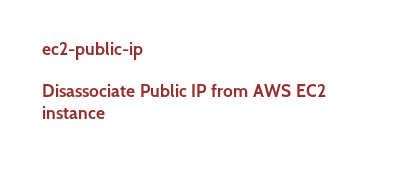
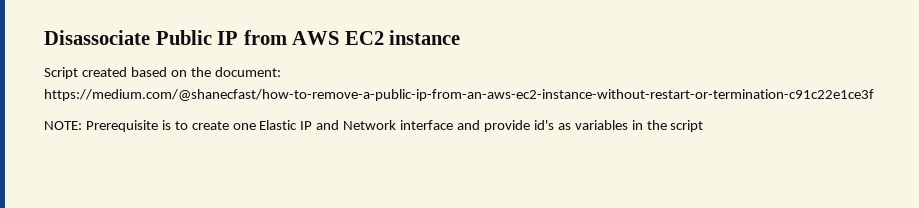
- ec2-public-ip
+ Script created based on the document: https://medium.com/@shanecfast/how-to-remove-a-public-ip-from-an-aws-ec2-instance-without-restart-or-termination-c91c22e1ce3f
+ NOTE: Prerequisite is to create one Elastic IP and Network interface and provide id's as variables in the script

